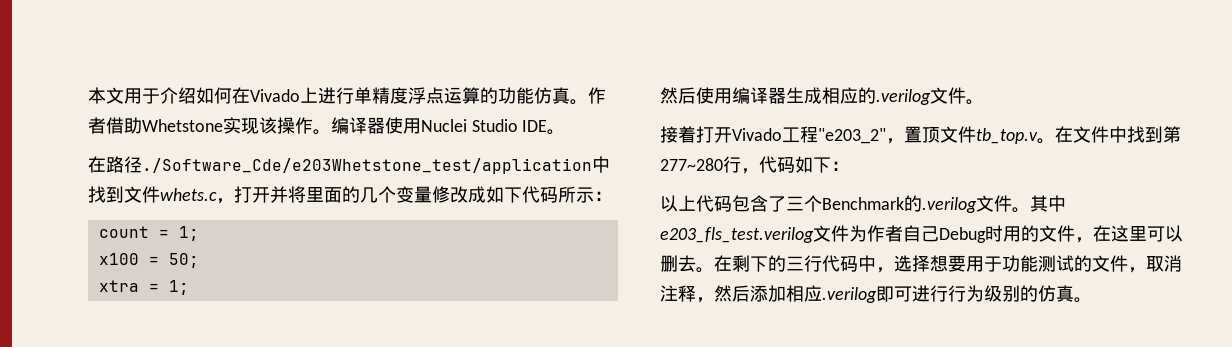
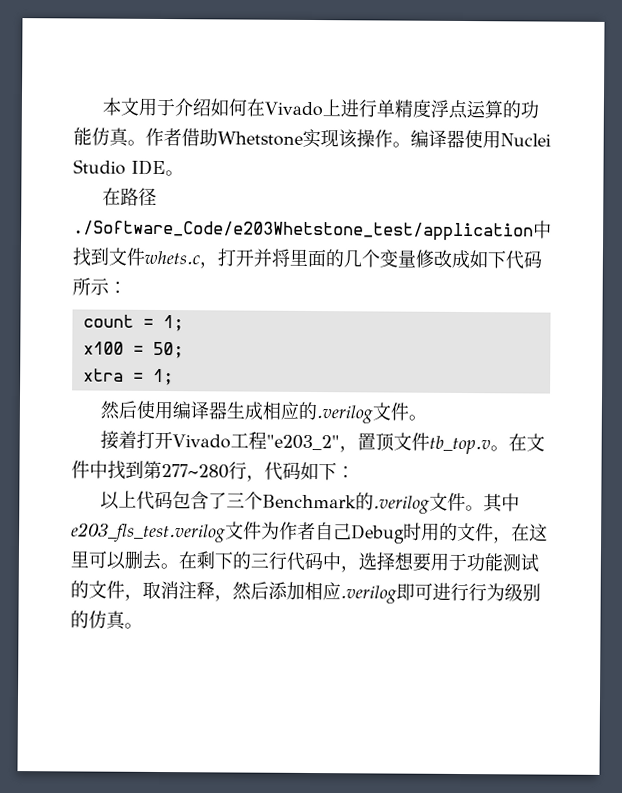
- 在路径./Software_Cde/e203Whetstone_test/application中找到文件whets.c，打开并将里面的几个变量修改成如下代码所示：
+ 在路径./Software_Code/e203Whetstone_test/application中找到文件whets.c，打开并将里面的几个变量修改成如下代码所示：

